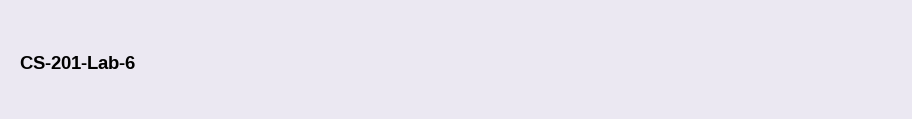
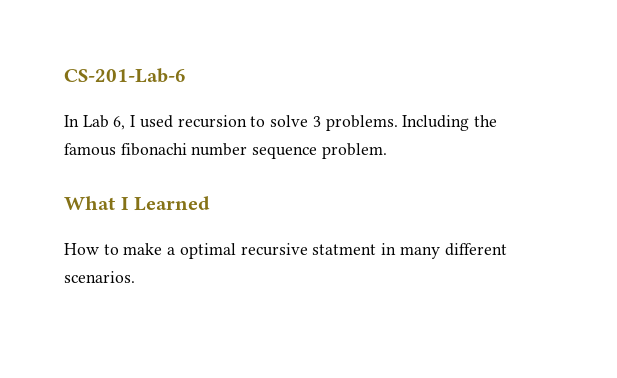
+ In Lab 6, I used recursion to solve 3 problems. Including the famous fibonachi number sequence problem.
+ What I Learned
+ How to make a optimal recursive statment in many different scenarios.

